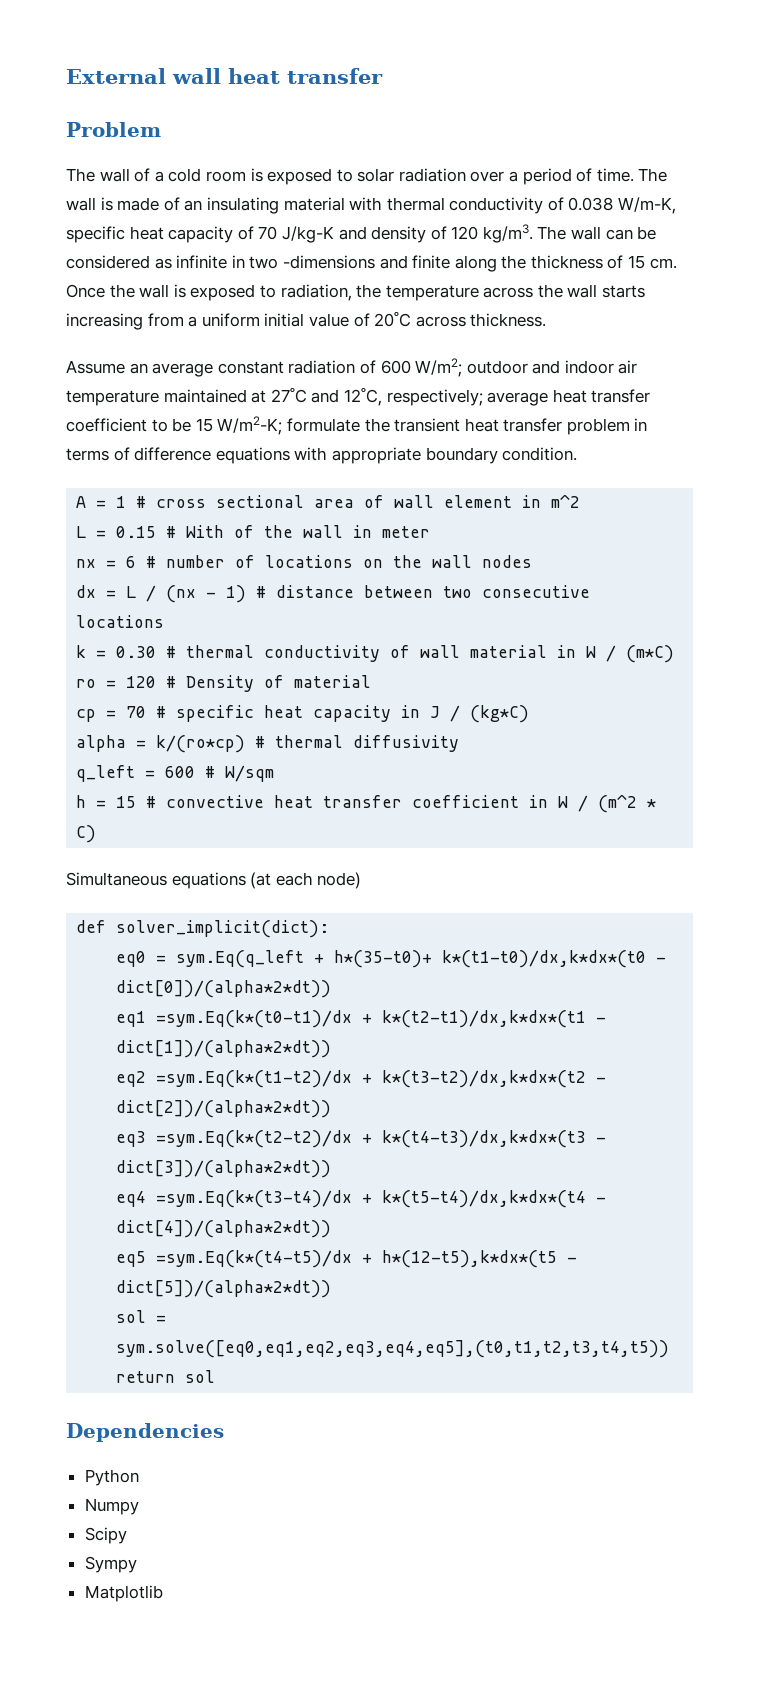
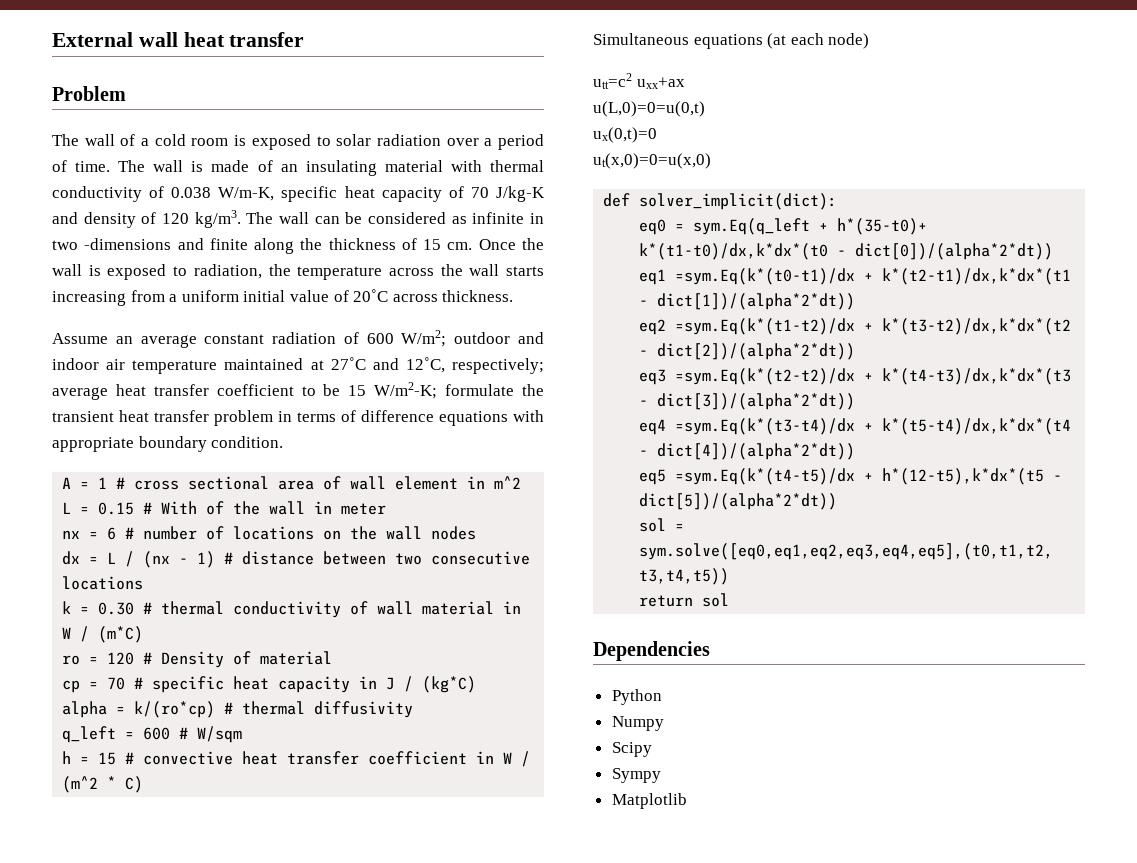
+ utt=c2 uxx+ax
+ u(L,0)=0=u(0,t)
+ ux(0,t)=0
+ ut(x,0)=0=u(x,0)

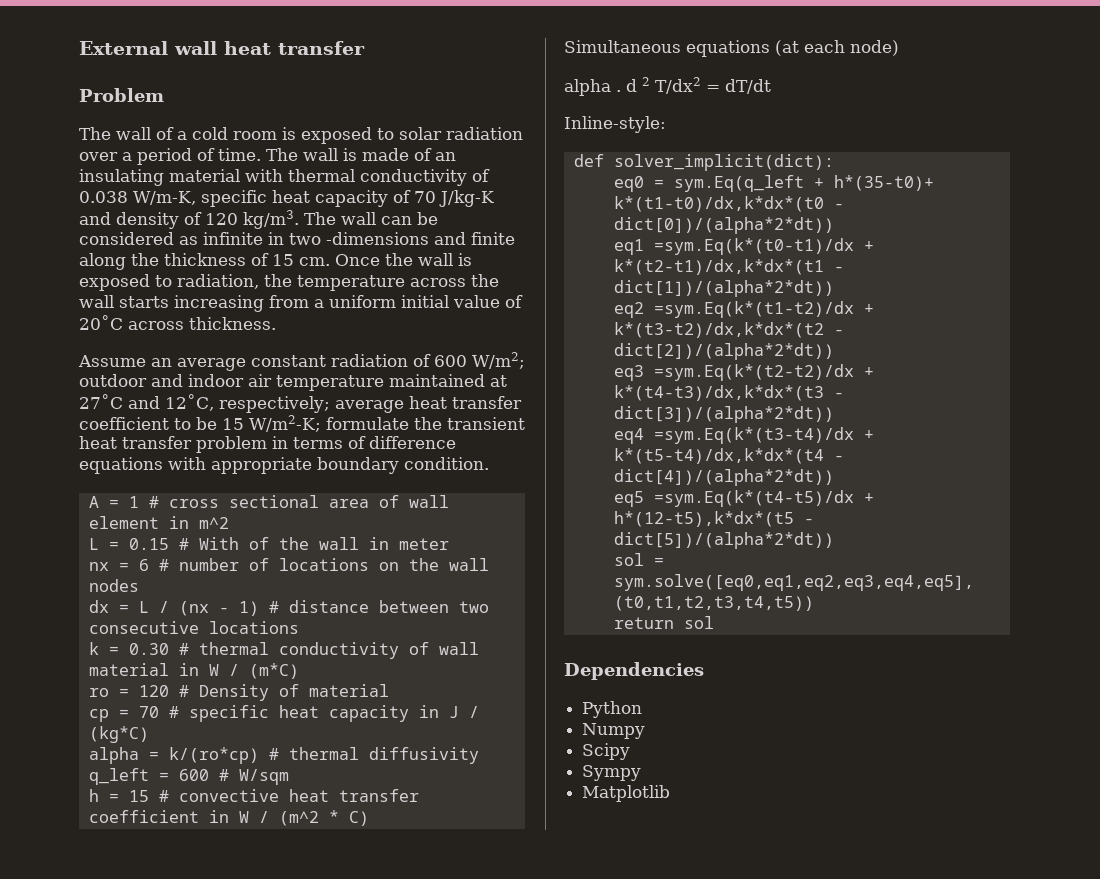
- utt=c2 uxx+ax
- u(L,0)=0=u(0,t)
- ux(0,t)=0
- ut(x,0)=0=u(x,0)
+ alpha . d 2 T/dx2 = dT/dt
+ Inline-style:

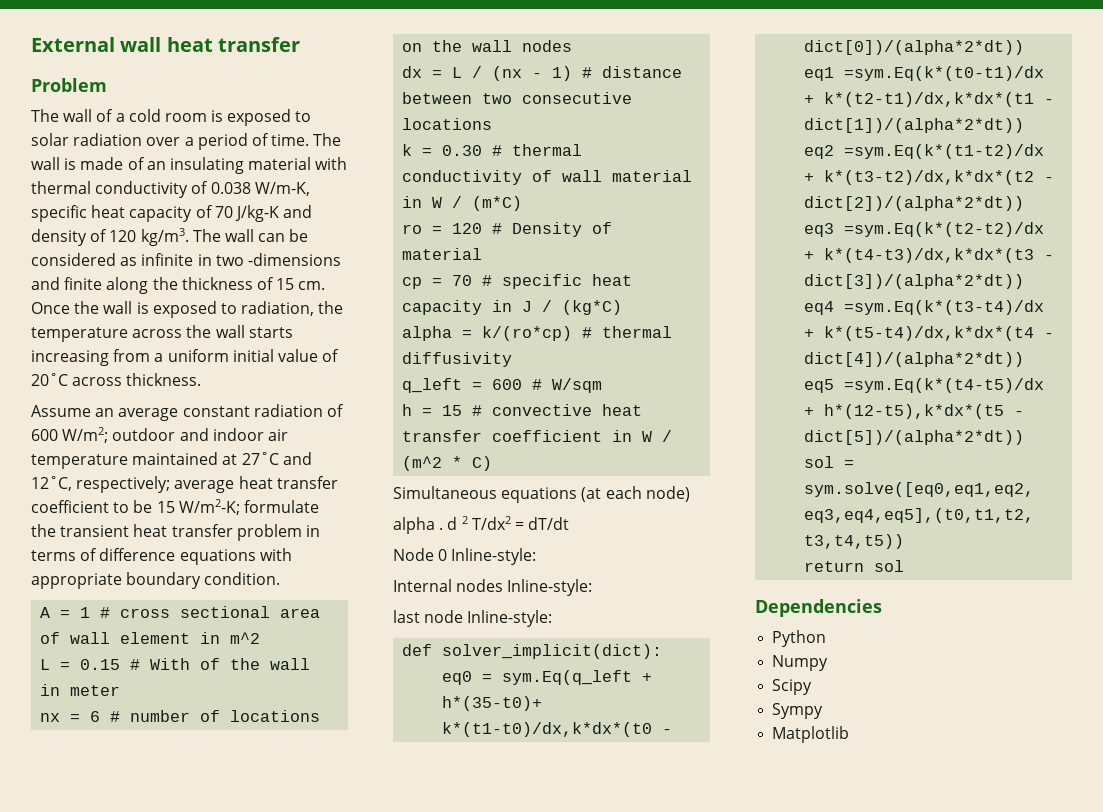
- Inline-style:
+ Node 0 Inline-style:
+ Internal nodes Inline-style:
+ last node Inline-style:

